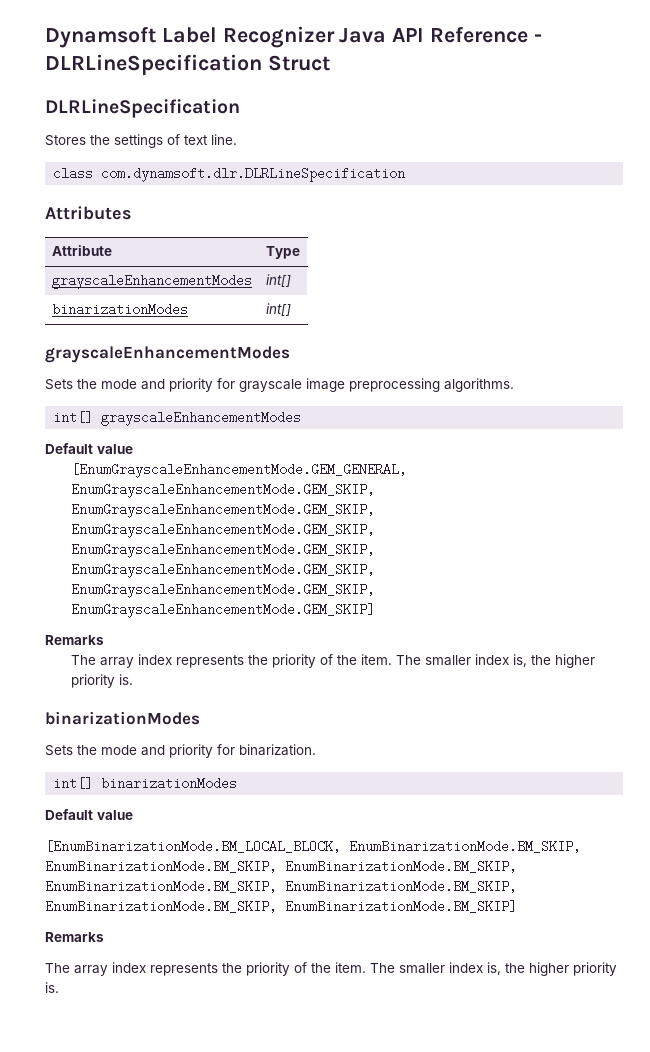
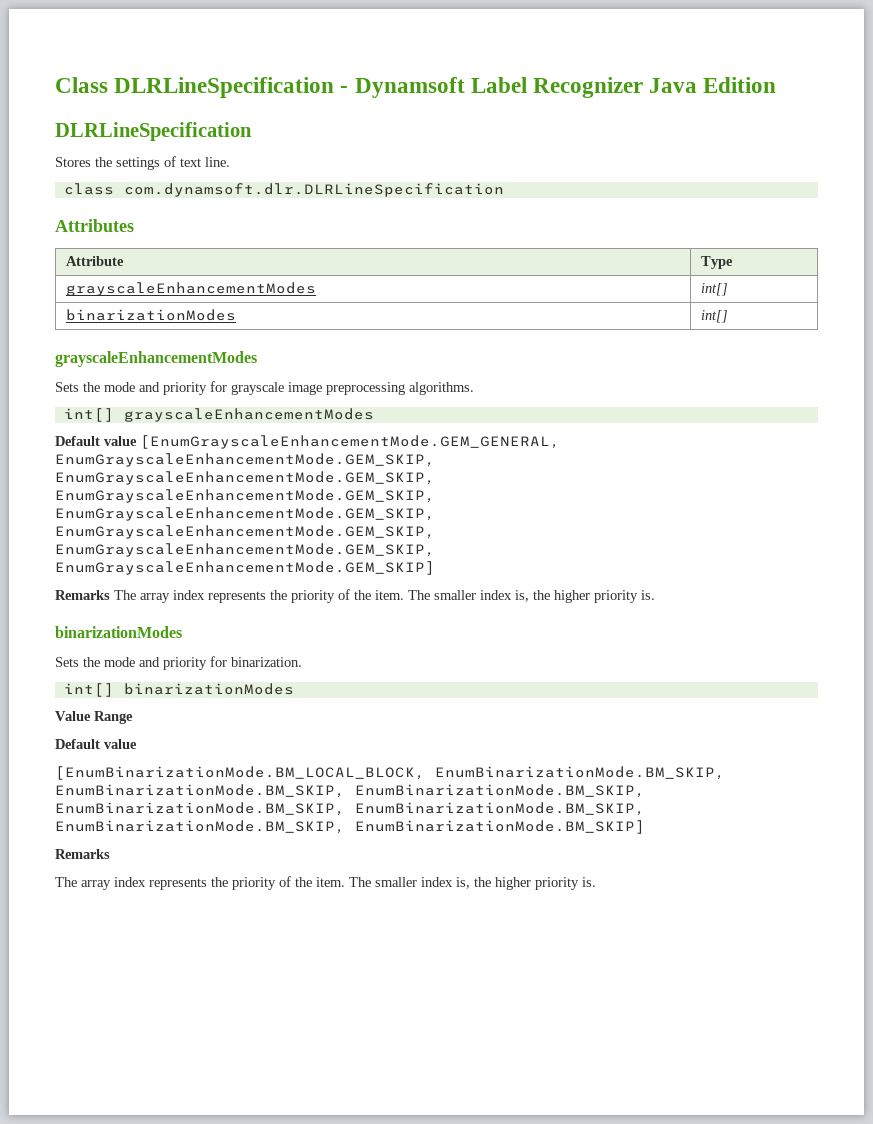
- Dynamsoft Label Recognizer Java API Reference - DLRLineSpecification Struct
+ Class DLRLineSpecification - Dynamsoft Label Recognizer Java Edition
  int[] grayscaleEnhancementModes
- Default value
- [EnumGrayscaleEnhancementMode.GEM_GENERAL, EnumGrayscaleEnhancementMode.GEM_SKIP, EnumGrayscaleEnhancementMode.GEM_SKIP, EnumGrayscaleEnhancementMode.GEM_SKIP, EnumGrayscaleEnhancementMode.GEM_SKIP, EnumGrayscaleEnhancementMode.GEM_SKIP, EnumGrayscaleEnhancementMode.GEM_SKIP, EnumGrayscaleEnhancementMode.GEM_SKIP]
- Remarks
- The array index represents the priority of the item.
+ Default value [EnumGrayscaleEnhancementMode.GEM_GENERAL, EnumGrayscaleEnhancementMode.GEM_SKIP, EnumGrayscaleEnhancementMode.GEM_SKIP, EnumGrayscaleEnhancementMode.GEM_SKIP, EnumGrayscaleEnhancementMode.GEM_SKIP, EnumGrayscaleEnhancementMode.GEM_SKIP, EnumGrayscaleEnhancementMode.GEM_SKIP, EnumGrayscaleEnhancementMode.GEM_SKIP]
+ Remarks The array index represents the priority of the item.
+ Value Range

